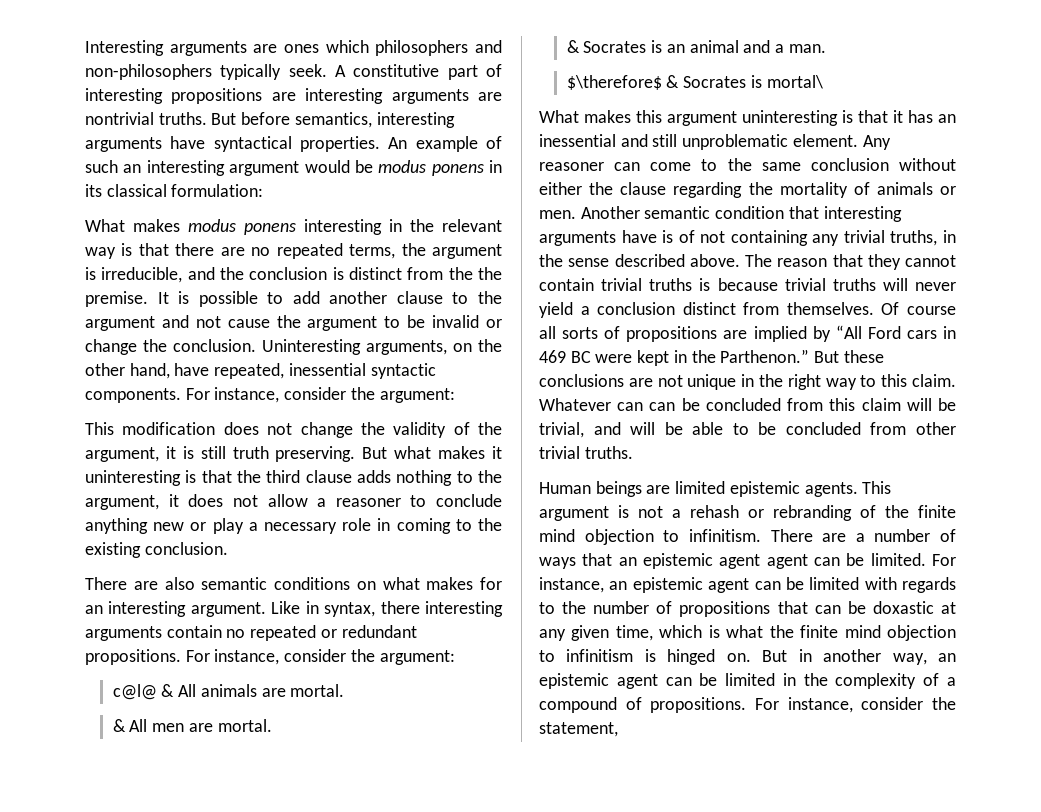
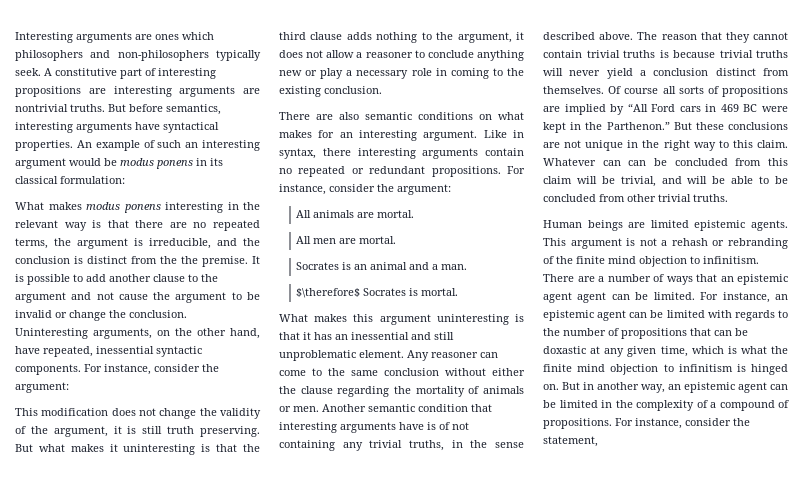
- c@l@ & All animals are mortal.
+ All animals are mortal.
- & All men are mortal.
+ All men are mortal.
- & Socrates is an animal and a man.
+ Socrates is an animal and a man.
- $\therefore$ & Socrates is mortal\
+ $\therefore$ Socrates is mortal.

